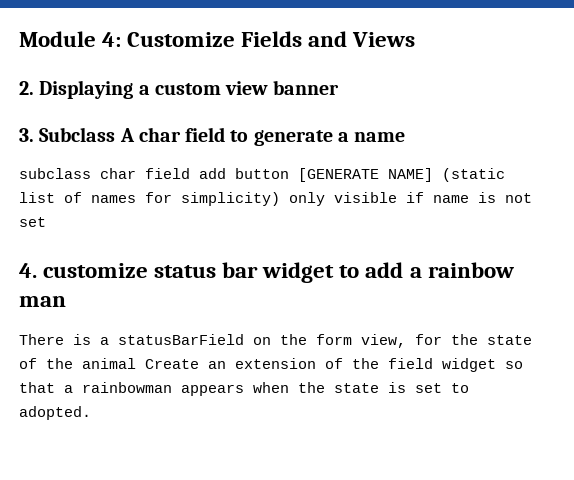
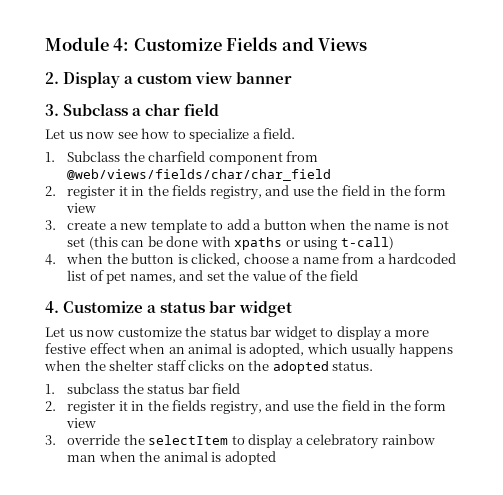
- 2. Displaying a custom view banner
+ 2. Display a custom view banner
- 3. Subclass A char field to generate a name
- subclass char field add button [GENERATE NAME] (static list of names for simplicity) only visible if name is not set
- 4. customize status bar widget to add a rainbow man
- There is a statusBarField on the form view, for the state of the animal Create an extension of the field widget so that a rainbowman appears when the state is set to adopted.
+ 3. Subclass a char field
+ Let us now see how to specialize a field.
+ 1. Subclass the charfield component from @web/views/fields/char/char_field
+ 2. register it in the fields registry, and use the field in the form view
+ 3. create a new template to add a button when the name is not set (this can be done with xpaths or using t-call)
+ 4. when the button is clicked, choose a name from a hardcoded list of pet names, and set the value of the field
+ 4. Customize a status bar widget
+ Let us now customize the status bar widget to display a more festive effect when an animal is adopted, which usually happens when the shelter staff clicks on the adopted status.
+ 1. subclass the status bar field
+ 2. register it in the fields registry, and use the field in the form view
+ 3. override the selectItem to display a celebratory rainbow man when the animal is adopted

